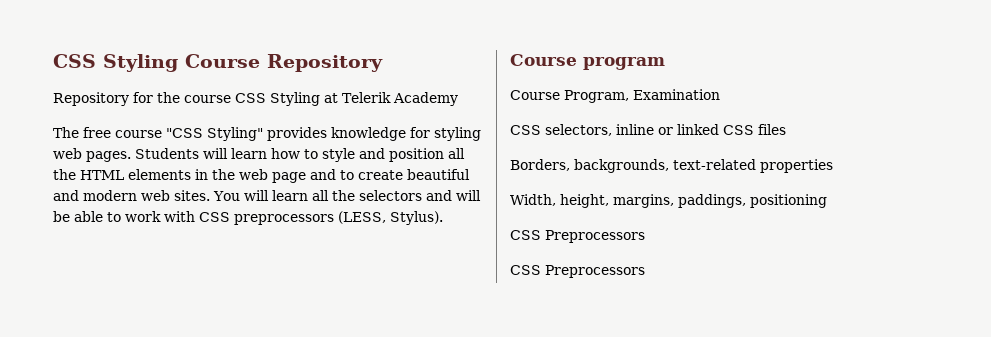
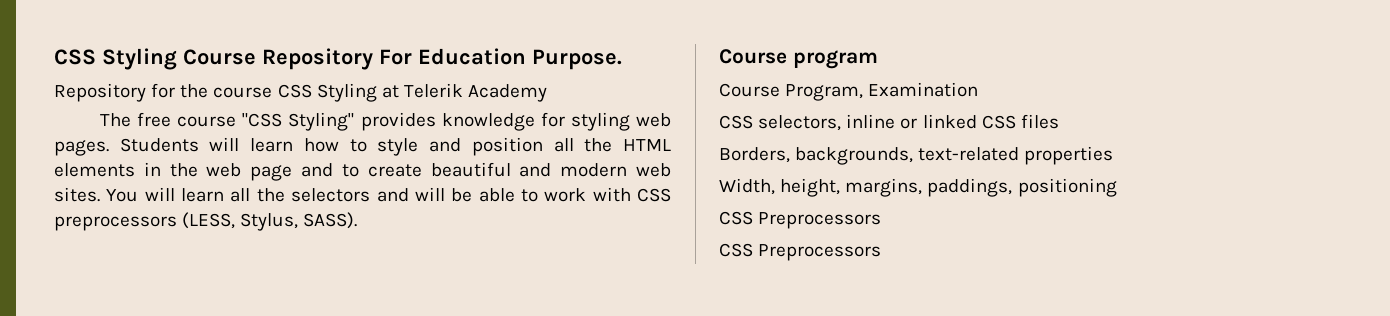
- CSS Styling Course Repository
+ CSS Styling Course Repository For Education Purpose.
- You will learn all the selectors and will be able to work with CSS preprocessors (LESS, Stylus).
+ You will learn all the selectors and will be able to work with CSS preprocessors (LESS, Stylus, SASS).

